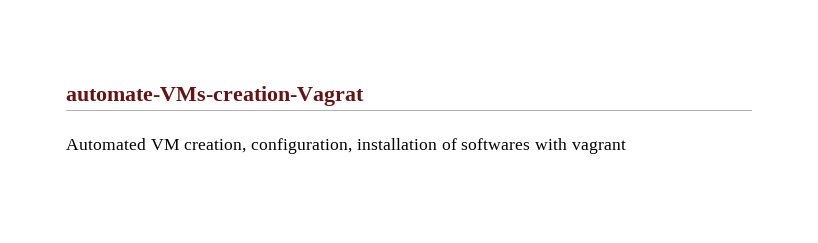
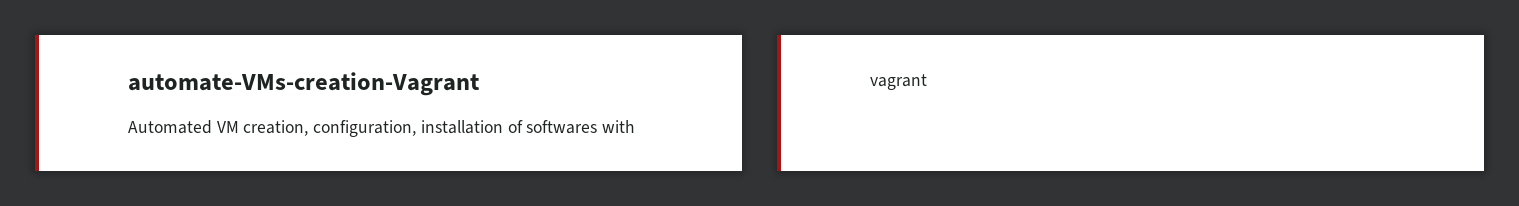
- automate-VMs-creation-Vagrat
+ automate-VMs-creation-Vagrant

